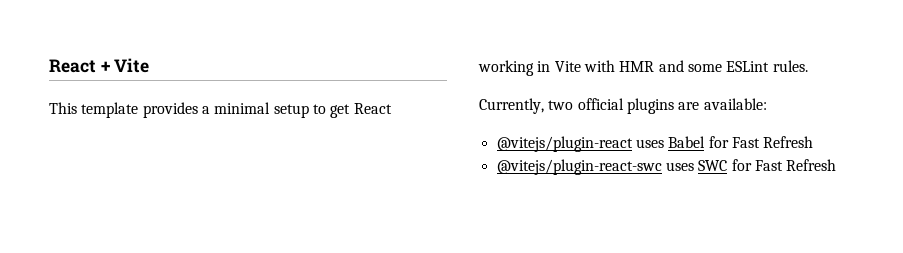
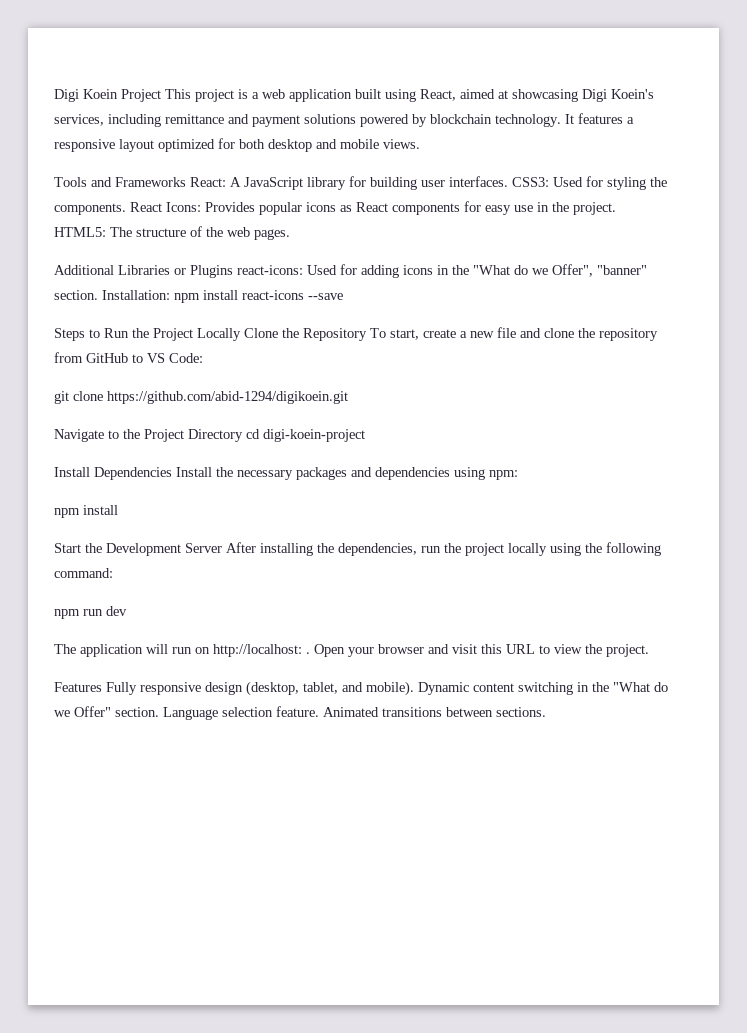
- React + Vite
- This template provides a minimal setup to get React working in Vite with HMR and some ESLint rules.
- Currently, two official plugins are available:
- @vitejs/plugin-react uses Babel for Fast Refresh
- @vitejs/plugin-react-swc uses SWC for Fast Refresh
+ Digi Koein Project This project is a web application built using React, aimed at showcasing Digi Koein's services, including remittance and payment solutions powered by blockchain technology. It features a responsive layout optimized for both desktop and mobile views.
+ Tools and Frameworks React: A JavaScript library for building user interfaces. CSS3: Used for styling the components. React Icons: Provides popular icons as React components for easy use in the project. HTML5: The structure of the web pages.
+ Additional Libraries or Plugins react-icons: Used for adding icons in the "What do we Offer", "banner" section. Installation: npm install react-icons --save
+ Steps to Run the Project Locally Clone the Repository To start, create a new file and clone the repository from GitHub to VS Code:
+ git clone https://github.com/abid-1294/digikoein.git
+ Navigate to the Project Directory cd digi-koein-project
+ Install Dependencies Install the necessary packages and dependencies using npm:
+ npm install
+ Start the Development Server After installing the dependencies, run the project locally using the following command:
+ npm run dev
+ The application will run on http://localhost: . Open your browser and visit this URL to view the project.
+ Features Fully responsive design (desktop, tablet, and mobile). Dynamic content switching in the "What do we Offer" section. Language selection feature. Animated transitions between sections.

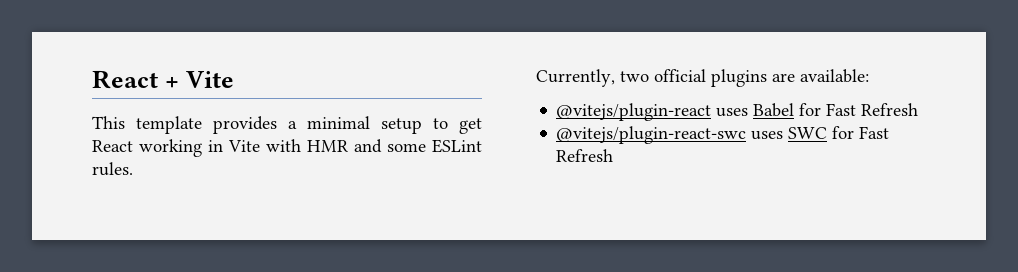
- Digi Koein Project This project is a web application built using React, aimed at showcasing Digi Koein's services, including remittance and payment solutions powered by blockchain technology. It features a responsive layout optimized for both desktop and mobile views.
- Tools and Frameworks React: A JavaScript library for building user interfaces. CSS3: Used for styling the components. React Icons: Provides popular icons as React components for easy use in the project. HTML5: The structure of the web pages.
- Additional Libraries or Plugins react-icons: Used for adding icons in the "What do we Offer", "banner" section. Installation: npm install react-icons --save
- Steps to Run the Project Locally Clone the Repository To start, create a new file and clone the repository from GitHub to VS Code:
- git clone https://github.com/abid-1294/digikoein.git
- Navigate to the Project Directory cd digi-koein-project
- Install Dependencies Install the necessary packages and dependencies using npm:
- npm install
- Start the Development Server After installing the dependencies, run the project locally using the following command:
- npm run dev
- The application will run on http://localhost: . Open your browser and visit this URL to view the project.
- Features Fully responsive design (desktop, tablet, and mobile). Dynamic content switching in the "What do we Offer" section. Language selection feature. Animated transitions between sections.
+ React + Vite
+ This template provides a minimal setup to get React working in Vite with HMR and some ESLint rules.
+ Currently, two official plugins are available:
+ @vitejs/plugin-react uses Babel for Fast Refresh
+ @vitejs/plugin-react-swc uses SWC for Fast Refresh

